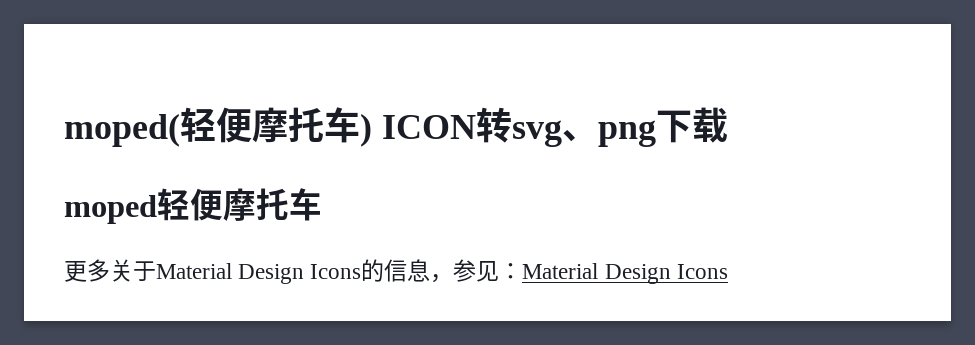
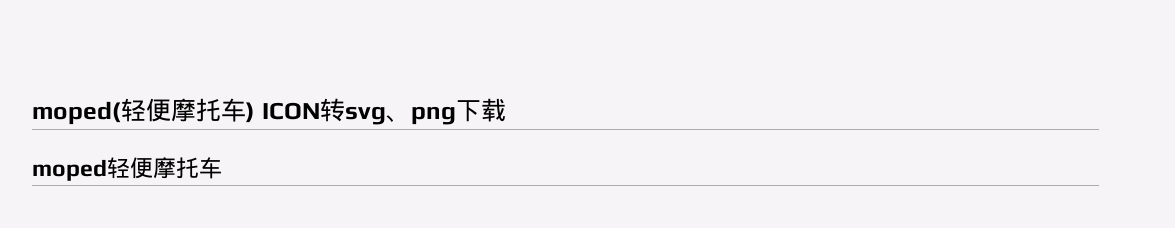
- 更多关于Material Design Icons的信息，参见：Material Design Icons

